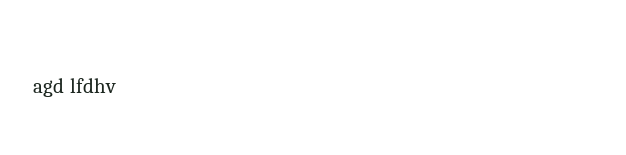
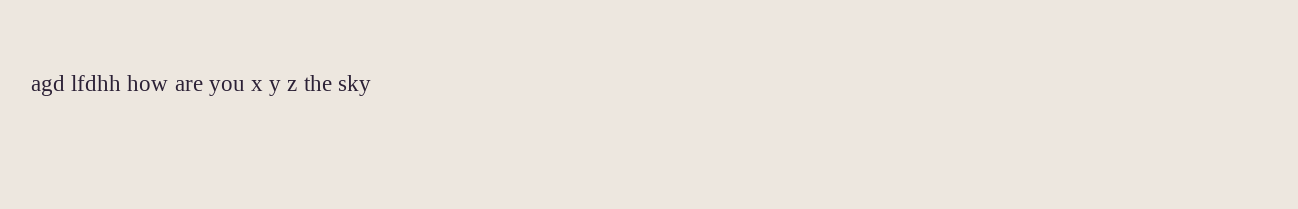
- agd lfdhv
+ agd lfdhh how are you x y z the sky

